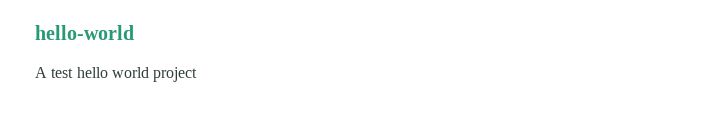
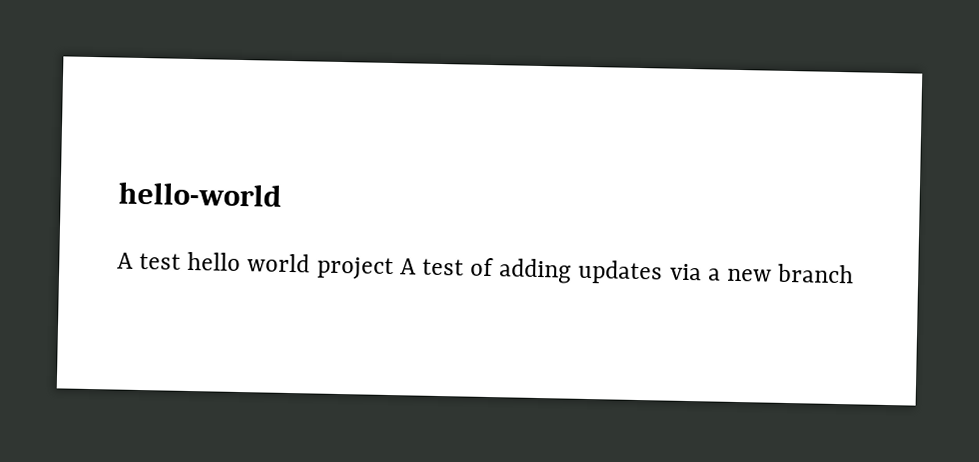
- A test hello world project
+ A test hello world project A test of adding updates via a new branch

